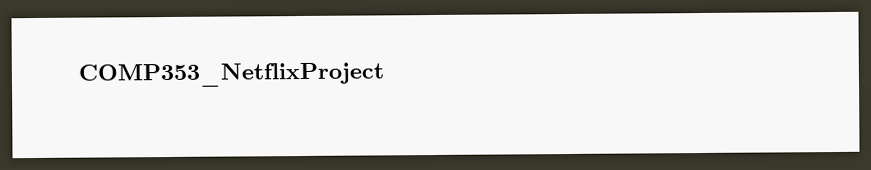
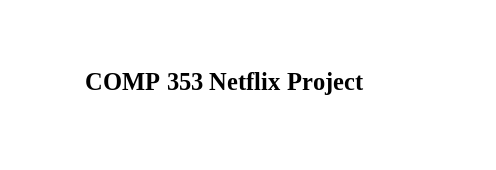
- COMP353_NetflixProject
+ COMP 353 Netflix Project

